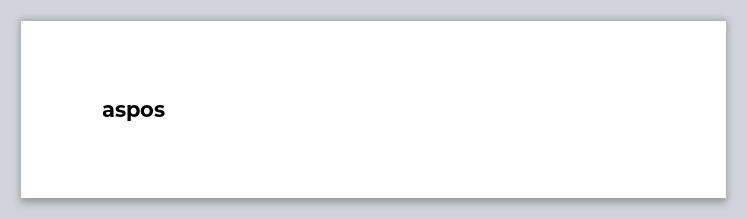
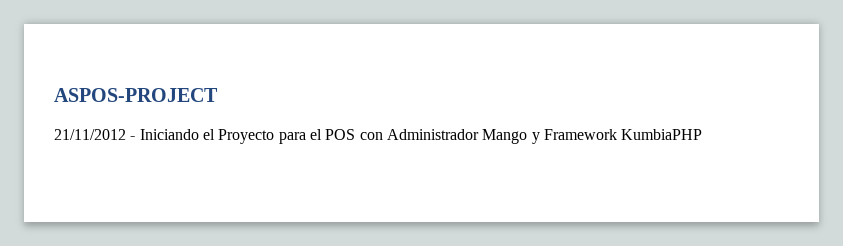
- aspos
+ ASPOS-PROJECT
+ 21/11/2012 - Iniciando el Proyecto para el POS con Administrador Mango y Framework KumbiaPHP

